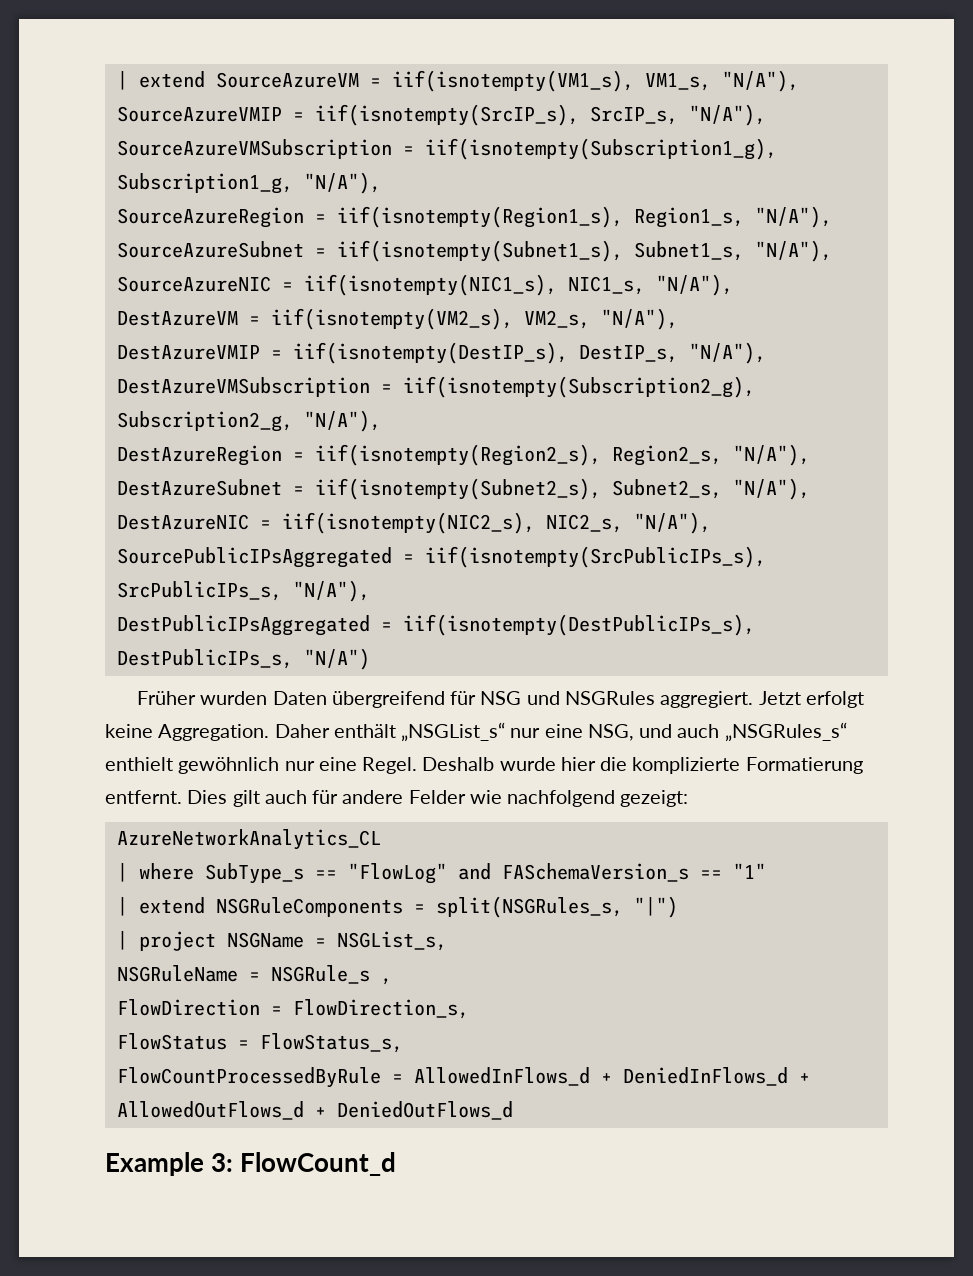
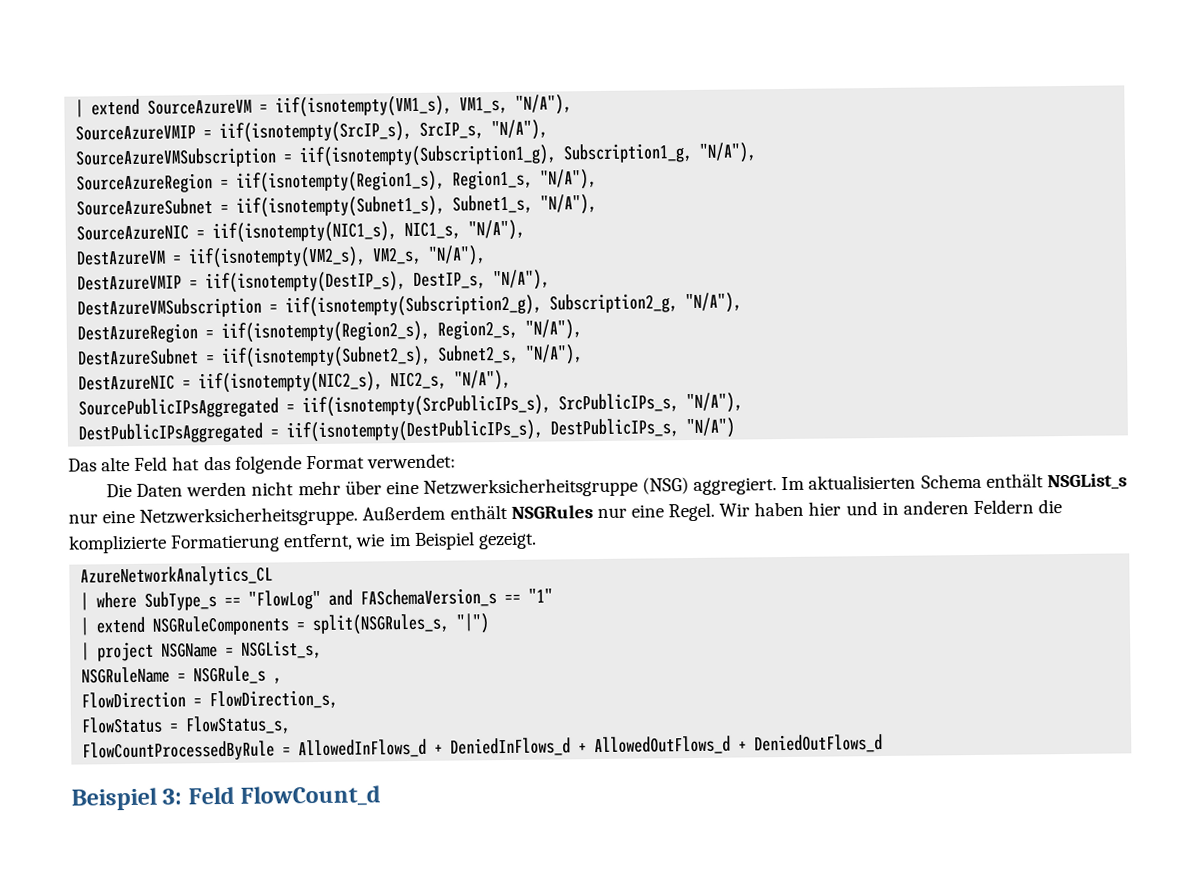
- Früher wurden Daten übergreifend für NSG und NSGRules aggregiert. Jetzt erfolgt keine Aggregation. Daher enthält „NSGList_s“ nur eine NSG, und auch „NSGRules_s“ enthielt gewöhnlich nur eine Regel. Deshalb wurde hier die komplizierte Formatierung entfernt. Dies gilt auch für andere Felder wie nachfolgend gezeigt:
+ Das alte Feld hat das folgende Format verwendet:
+ Die Daten werden nicht mehr über eine Netzwerksicherheitsgruppe (NSG) aggregiert. Im aktualisierten Schema enthält NSGList_s nur eine Netzwerksicherheitsgruppe. Außerdem enthält NSGRules nur eine Regel. Wir haben hier und in anderen Feldern die komplizierte Formatierung entfernt, wie im Beispiel gezeigt.
- Example 3: FlowCount_d
+ Beispiel 3: Feld FlowCount_d

